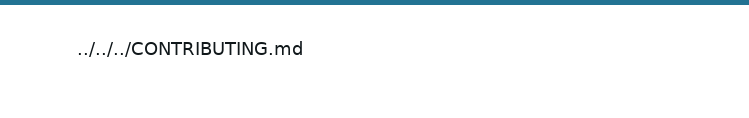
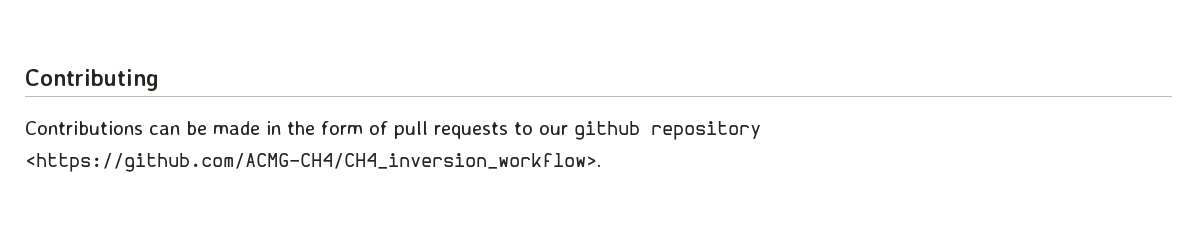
- ../../../CONTRIBUTING.md
+ Contributing
+ Contributions can be made in the form of pull requests to our github repository <https://github.com/ACMG-CH4/CH4_inversion_workflow>.

